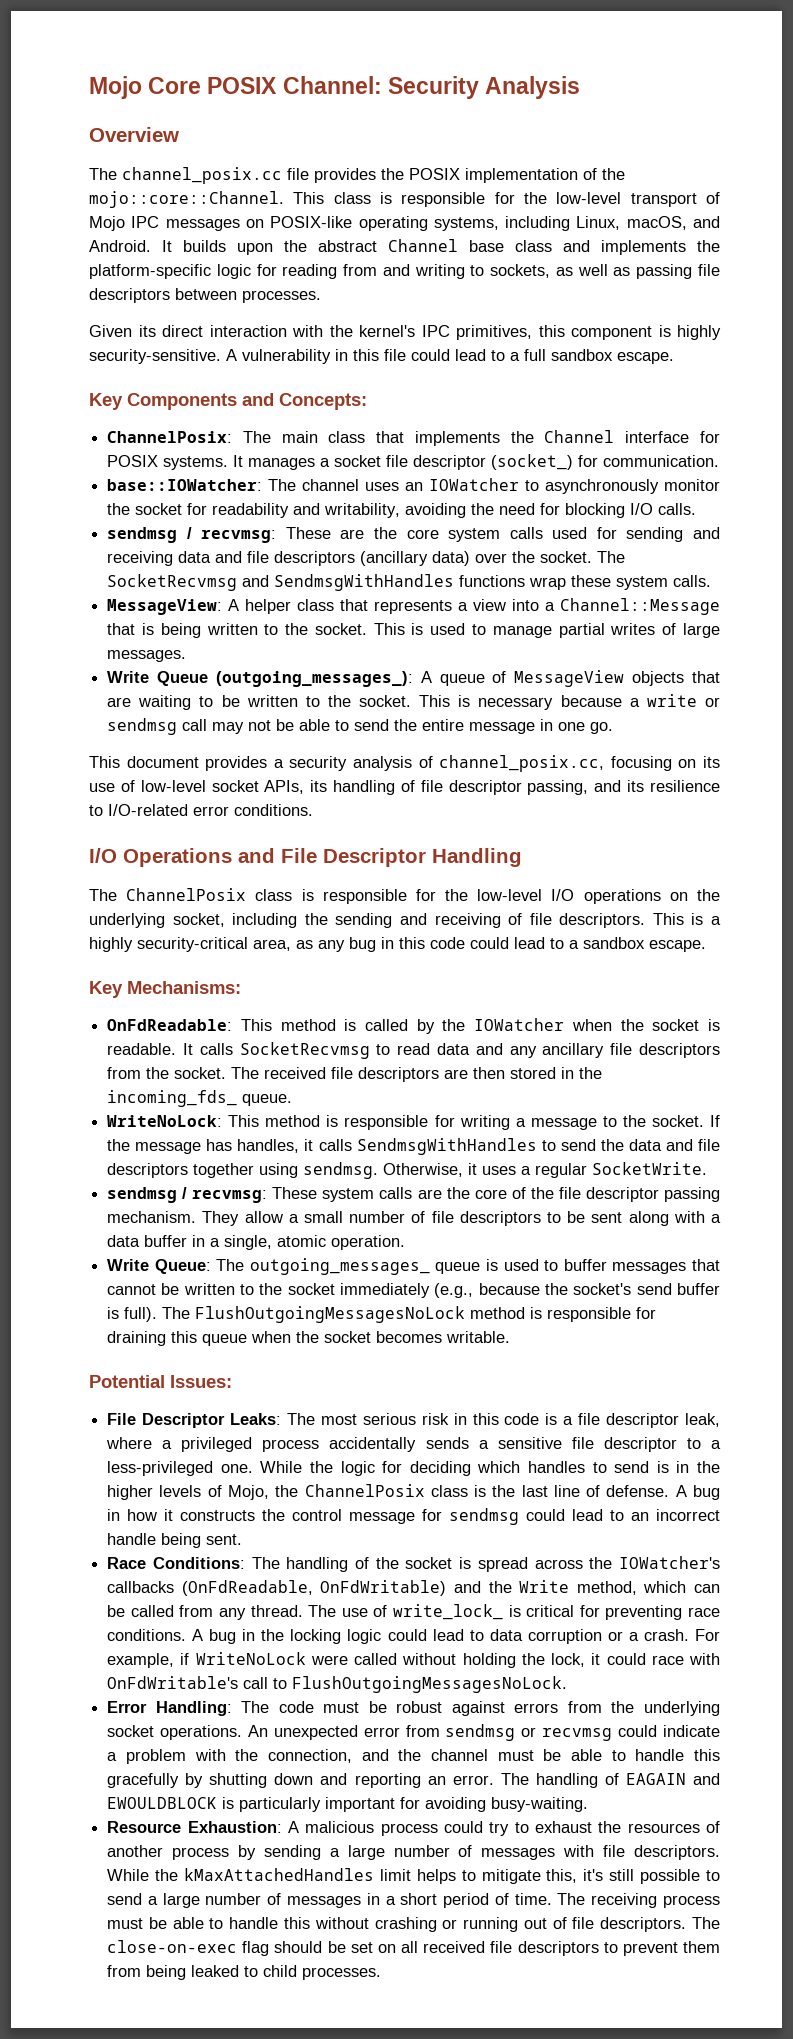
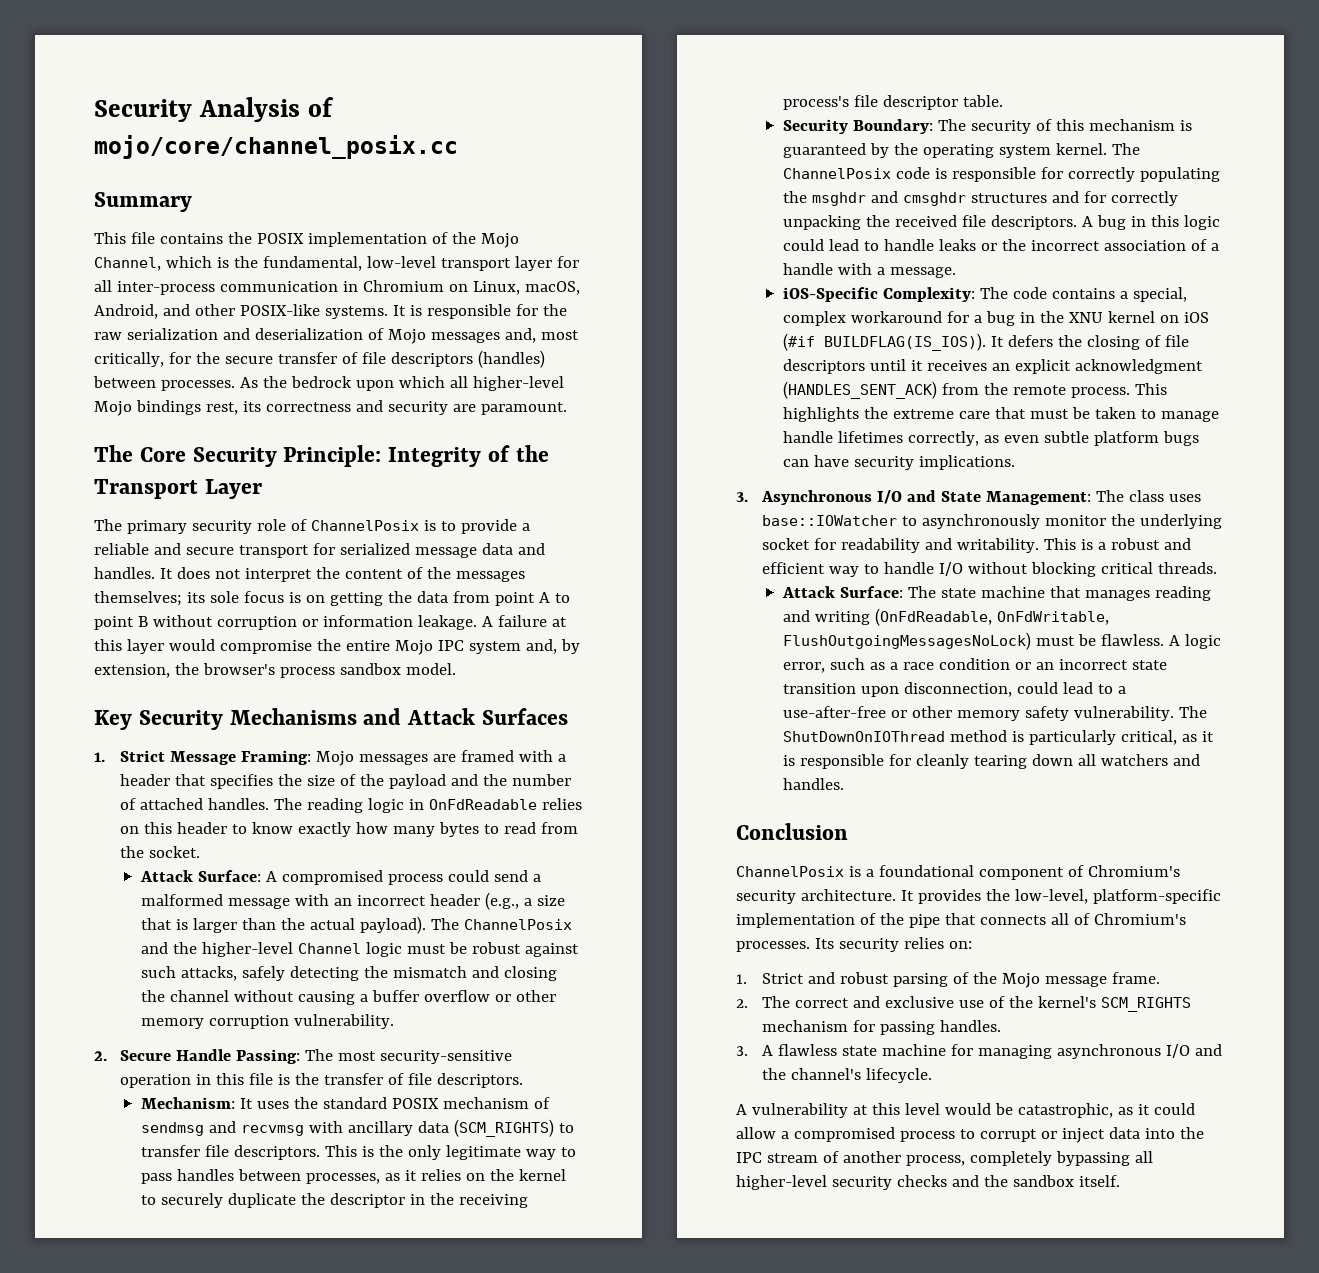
- Mojo Core POSIX Channel: Security Analysis
- Overview
- The channel_posix.cc file provides the POSIX implementation of the mojo::core::Channel. This class is responsible for the low-level transport of Mojo IPC messages on POSIX-like operating systems, including Linux, macOS, and Android. It builds upon the abstract Channel base class and implements the platform-specific logic for reading from and writing to sockets, as well as passing file descriptors between processes.
- Given its direct interaction with the kernel's IPC primitives, this component is highly security-sensitive. A vulnerability in this file could lead to a full sandbox escape.
- Key Components and Concepts:
- ChannelPosix: The main class that implements the Channel interface for POSIX systems. It manages a socket file descriptor (socket_) for communication.
- base::IOWatcher: The channel uses an IOWatcher to asynchronously monitor the socket for readability and writability, avoiding the need for blocking I/O calls.
- sendmsg / recvmsg: These are the core system calls used for sending and receiving data and file descriptors (ancillary data) over the socket. The SocketRecvmsg and SendmsgWithHandles functions wrap these system calls.
- MessageView: A helper class that represents a view into a Channel::Message that is being written to the socket. This is used to manage partial writes of large messages.
- Write Queue (outgoing_messages_): A queue of MessageView objects that are waiting to be written to the socket. This is necessary because a write or sendmsg call may not be able to send the entire message in one go.
- This document provides a security analysis of channel_posix.cc, focusing on its use of low-level socket APIs, its handling of file descriptor passing, and its resilience to I/O-related error conditions.
- I/O Operations and File Descriptor Handling
- The ChannelPosix class is responsible for the low-level I/O operations on the underlying socket, including the sending and receiving of file descriptors. This is a highly security-critical area, as any bug in this code could lead to a sandbox escape.
- Key Mechanisms:
- OnFdReadable: This method is called by the IOWatcher when the socket is readable. It calls SocketRecvmsg to read data and any ancillary file descriptors from the socket. The received file descriptors are then stored in the incoming_fds_ queue.
- WriteNoLock: This method is responsible for writing a message to the socket. If the message has handles, it calls SendmsgWithHandles to send the data and file descriptors together using sendmsg. Otherwise, it uses a regular SocketWrite.
- sendmsg / recvmsg: These system calls are the core of the file descriptor passing mechanism. They allow a small number of file descriptors to be sent along with a data buffer in a single, atomic operation.
- Write Queue: The outgoing_messages_ queue is used to buffer messages that cannot be written to the socket immediately (e.g., because the socket's send buffer is full). The FlushOutgoingMessagesNoLock method is responsible for draining this queue when the socket becomes writable.
- Potential Issues:
- File Descriptor Leaks: The most serious risk in this code is a file descriptor leak, where a privileged process accidentally sends a sensitive file descriptor to a less-privileged one. While the logic for deciding which handles to send is in the higher levels of Mojo, the ChannelPosix class is the last line of defense. A bug in how it constructs the control message for sendmsg could lead to an incorrect handle being sent.
- Race Conditions: The handling of the socket is spread across the IOWatcher's callbacks (OnFdReadable, OnFdWritable) and the Write method, which can be called from any thread. The use of write_lock_ is critical for preventing race conditions. A bug in the locking logic could lead to data corruption or a crash. For example, if WriteNoLock were called without holding the lock, it could race with OnFdWritable's call to FlushOutgoingMessagesNoLock.
- Error Handling: The code must be robust against errors from the underlying socket operations. An unexpected error from sendmsg or recvmsg could indicate a problem with the connection, and the channel must be able to handle this gracefully by shutting down and reporting an error. The handling of EAGAIN and EWOULDBLOCK is particularly important for avoiding busy-waiting.
- Resource Exhaustion: A malicious process could try to exhaust the resources of another process by sending a large number of messages with file descriptors. While the kMaxAttachedHandles limit helps to mitigate this, it's still possible to send a large number of messages in a short period of time. The receiving process must be able to handle this without crashing or running out of file descriptors. The close-on-exec flag should be set on all received file descriptors to prevent them from being leaked to child processes.
+ Security Analysis of mojo/core/channel_posix.cc
+ Summary
+ This file contains the POSIX implementation of the Mojo Channel, which is the fundamental, low-level transport layer for all inter-process communication in Chromium on Linux, macOS, Android, and other POSIX-like systems. It is responsible for the raw serialization and deserialization of Mojo messages and, most critically, for the secure transfer of file descriptors (handles) between processes. As the bedrock upon which all higher-level Mojo bindings rest, its correctness and security are paramount.
+ The Core Security Principle: Integrity of the Transport Layer
+ The primary security role of ChannelPosix is to provide a reliable and secure transport for serialized message data and handles. It does not interpret the content of the messages themselves; its sole focus is on getting the data from point A to point B without corruption or information leakage. A failure at this layer would compromise the entire Mojo IPC system and, by extension, the browser's process sandbox model.
+ Key Security Mechanisms and Attack Surfaces
+ 1. Strict Message Framing: Mojo messages are framed with a header that specifies the size of the payload and the number of attached handles. The reading logic in OnFdReadable relies on this header to know exactly how many bytes to read from the socket.
+ Attack Surface: A compromised process could send a malformed message with an incorrect header (e.g., a size that is larger than the actual payload). The ChannelPosix and the higher-level Channel logic must be robust against such attacks, safely detecting the mismatch and closing the channel without causing a buffer overflow or other memory corruption vulnerability.
+ 2. Secure Handle Passing: The most security-sensitive operation in this file is the transfer of file descriptors.
+ Mechanism: It uses the standard POSIX mechanism of sendmsg and recvmsg with ancillary data (SCM_RIGHTS) to transfer file descriptors. This is the only legitimate way to pass handles between processes, as it relies on the kernel to securely duplicate the descriptor in the receiving process's file descriptor table.
+ Security Boundary: The security of this mechanism is guaranteed by the operating system kernel. The ChannelPosix code is responsible for correctly populating the msghdr and cmsghdr structures and for correctly unpacking the received file descriptors. A bug in this logic could lead to handle leaks or the incorrect association of a handle with a message.
+ iOS-Specific Complexity: The code contains a special, complex workaround for a bug in the XNU kernel on iOS (#if BUILDFLAG(IS_IOS)). It defers the closing of file descriptors until it receives an explicit acknowledgment (HANDLES_SENT_ACK) from the remote process. This highlights the extreme care that must be taken to manage handle lifetimes correctly, as even subtle platform bugs can have security implications.
+ 3. Asynchronous I/O and State Management: The class uses base::IOWatcher to asynchronously monitor the underlying socket for readability and writability. This is a robust and efficient way to handle I/O without blocking critical threads.
+ Attack Surface: The state machine that manages reading and writing (OnFdReadable, OnFdWritable, FlushOutgoingMessagesNoLock) must be flawless. A logic error, such as a race condition or an incorrect state transition upon disconnection, could lead to a use-after-free or other memory safety vulnerability. The ShutDownOnIOThread method is particularly critical, as it is responsible for cleanly tearing down all watchers and handles.
+ Conclusion
+ ChannelPosix is a foundational component of Chromium's security architecture. It provides the low-level, platform-specific implementation of the pipe that connects all of Chromium's processes. Its security relies on:
+ 1. Strict and robust parsing of the Mojo message frame.
+ 2. The correct and exclusive use of the kernel's SCM_RIGHTS mechanism for passing handles.
+ 3. A flawless state machine for managing asynchronous I/O and the channel's lifecycle.
+ A vulnerability at this level would be catastrophic, as it could allow a compromised process to corrupt or inject data into the IPC stream of another process, completely bypassing all higher-level security checks and the sandbox itself.

